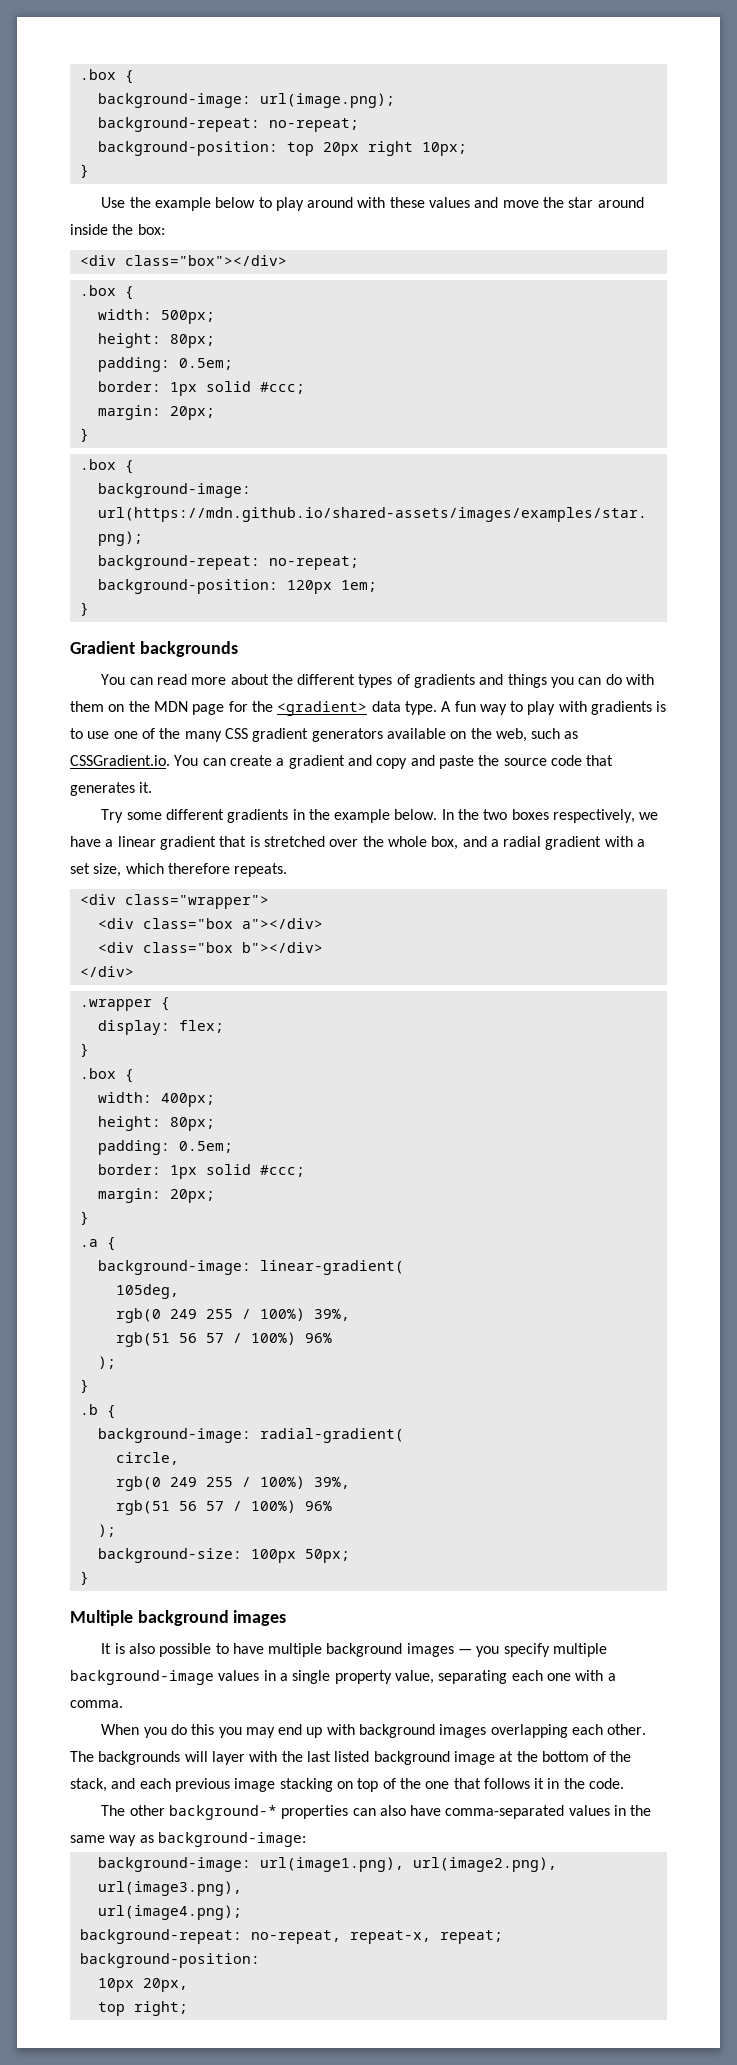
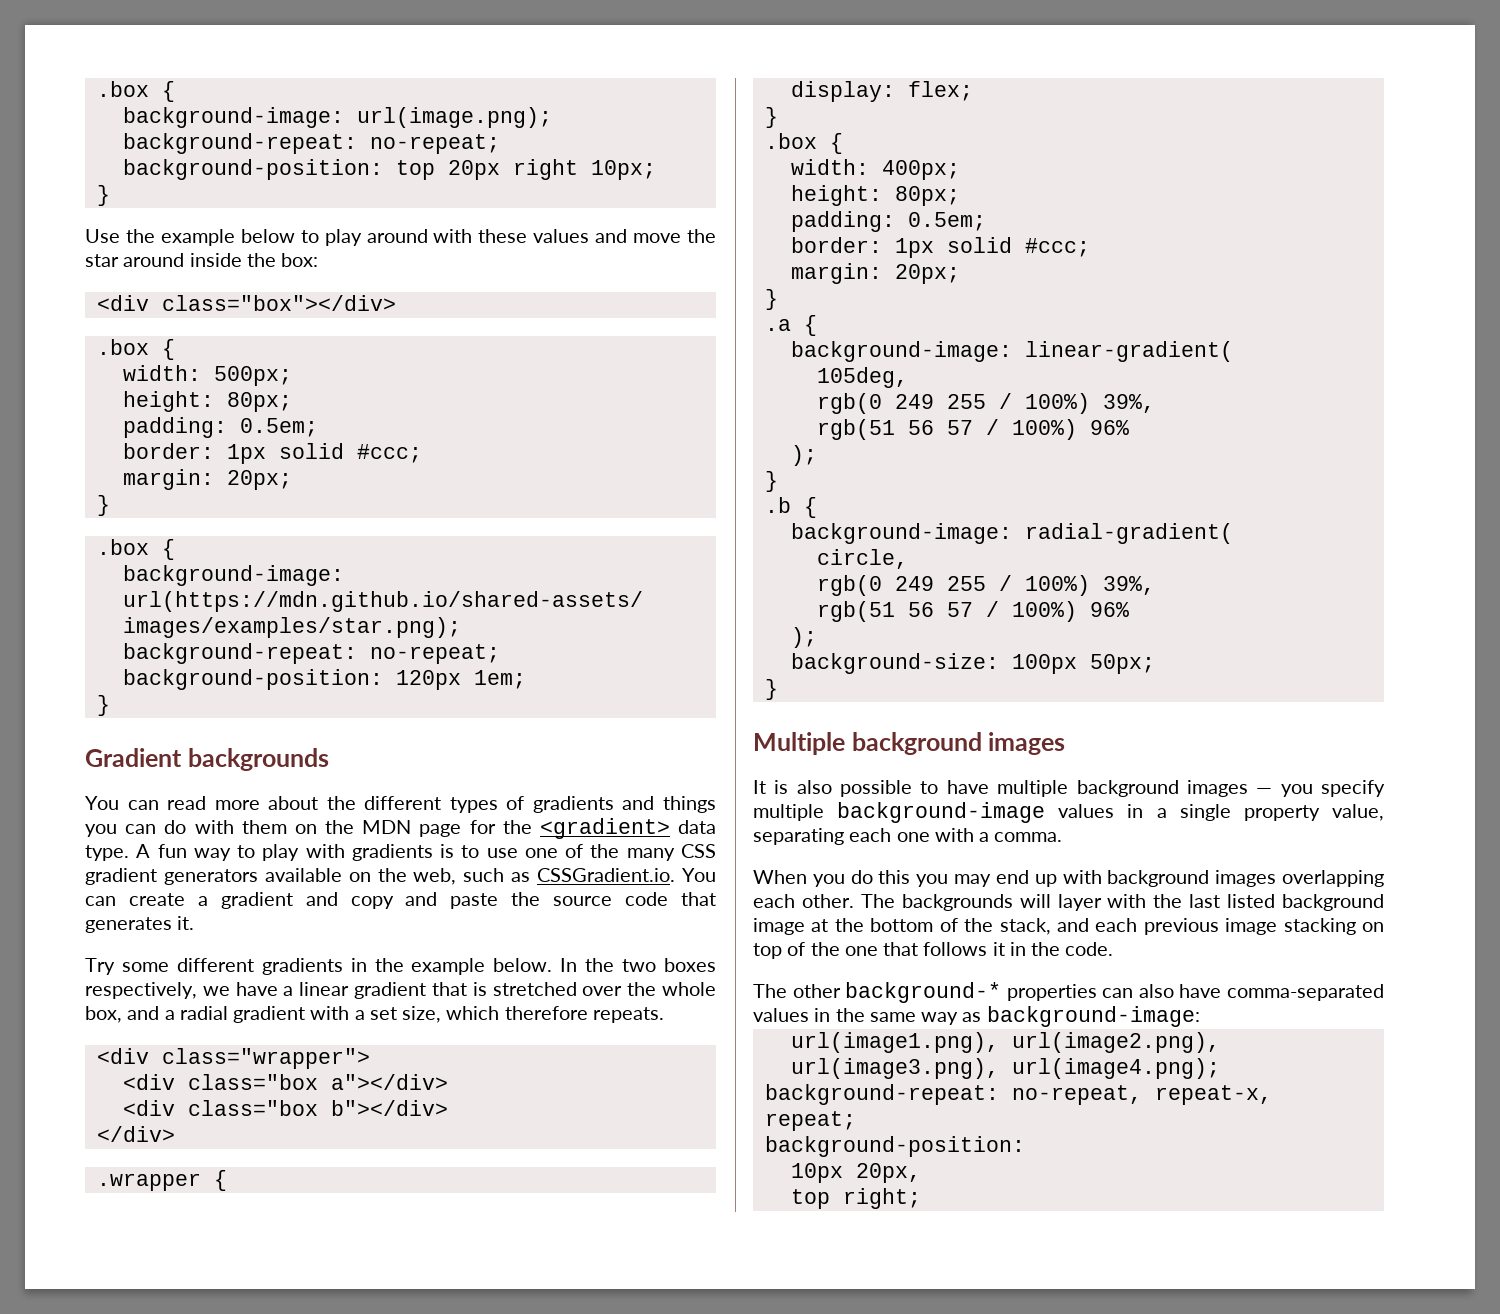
- background-image: url(image1.png), url(image2.png), url(image3.png),
- url(image4.png);
+ url(image1.png), url(image2.png), url(image3.png), url(image4.png);

